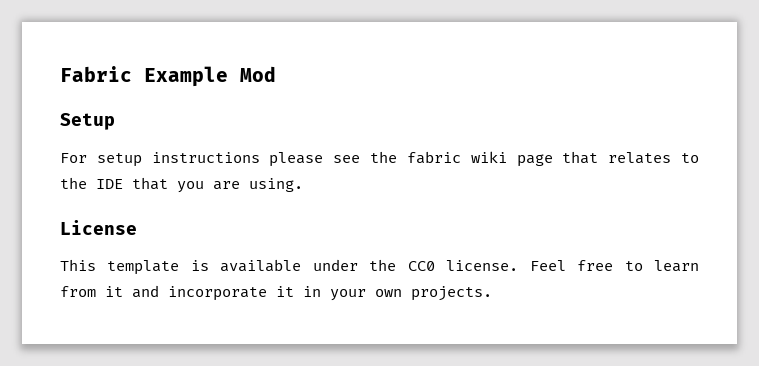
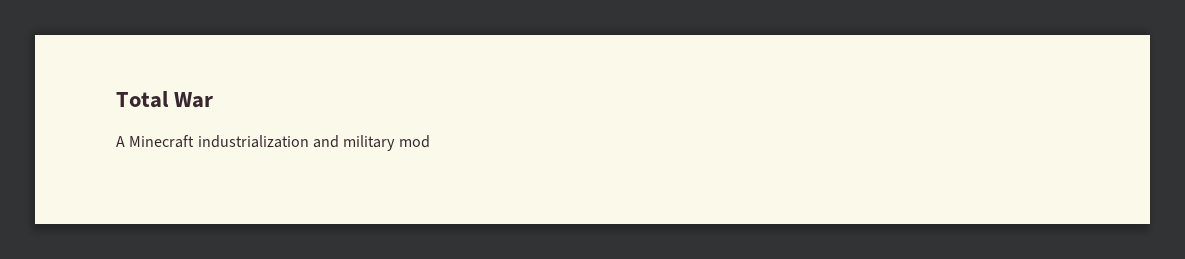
- Fabric Example Mod
- Setup
- For setup instructions please see the fabric wiki page that relates to the IDE that you are using.
- License
- This template is available under the CC0 license. Feel free to learn from it and incorporate it in your own projects.
+ Total War
+ A Minecraft industrialization and military mod

